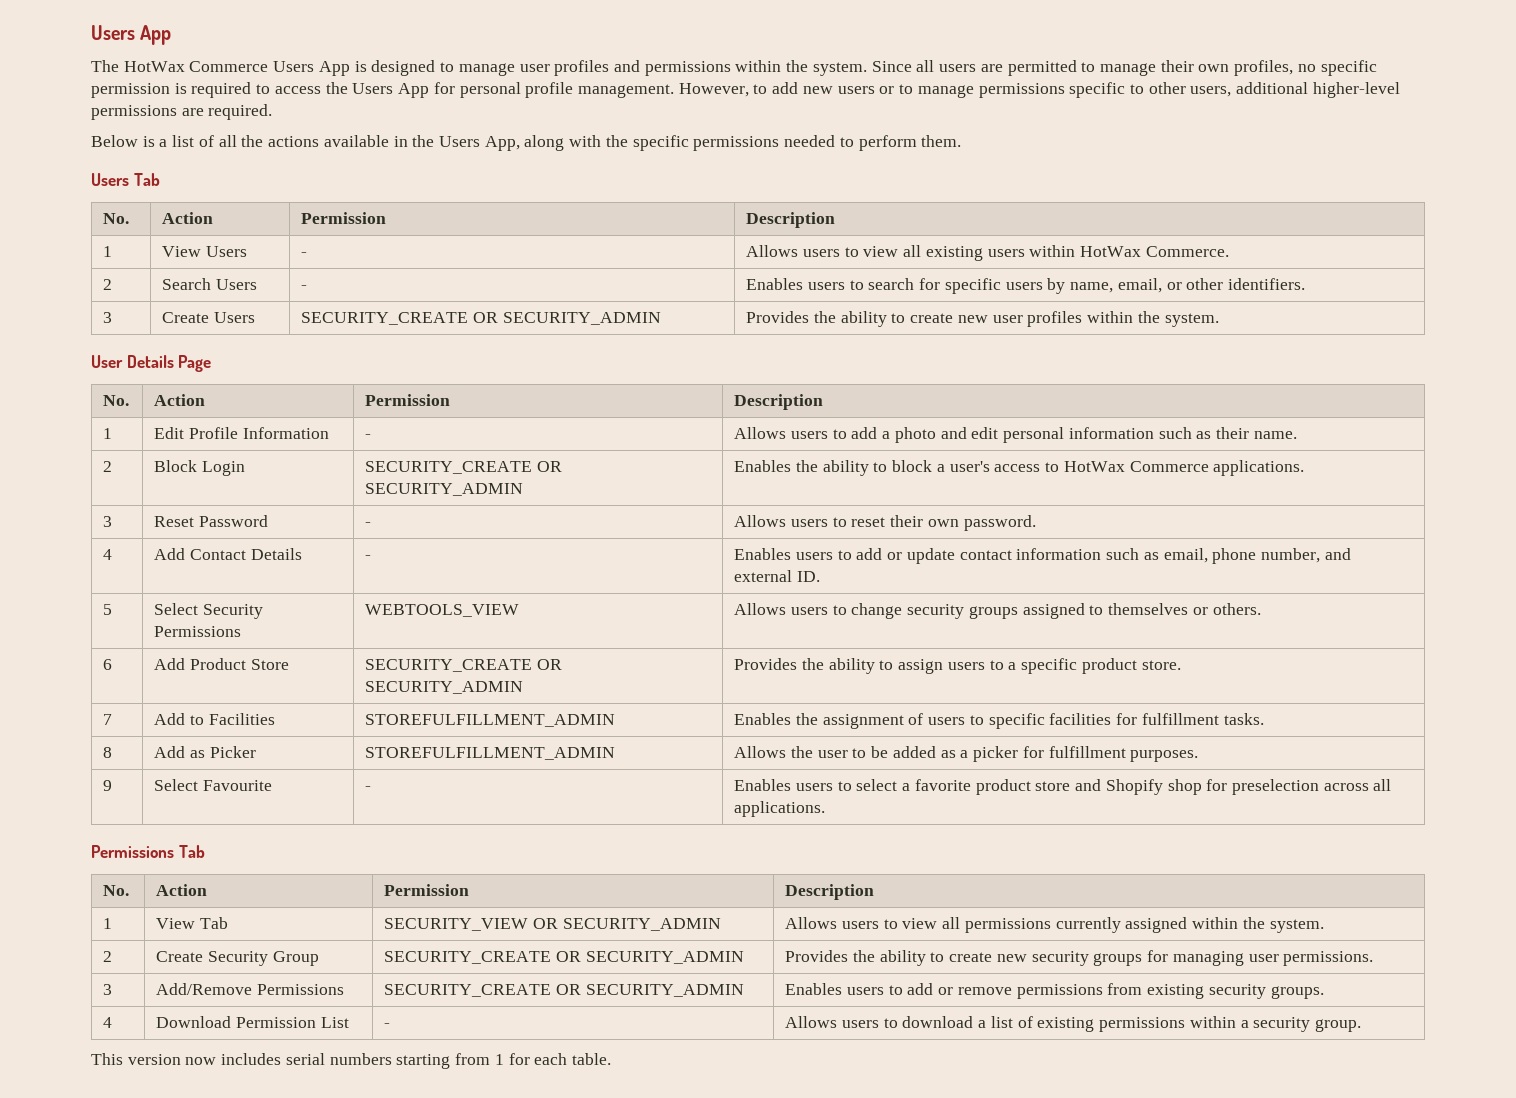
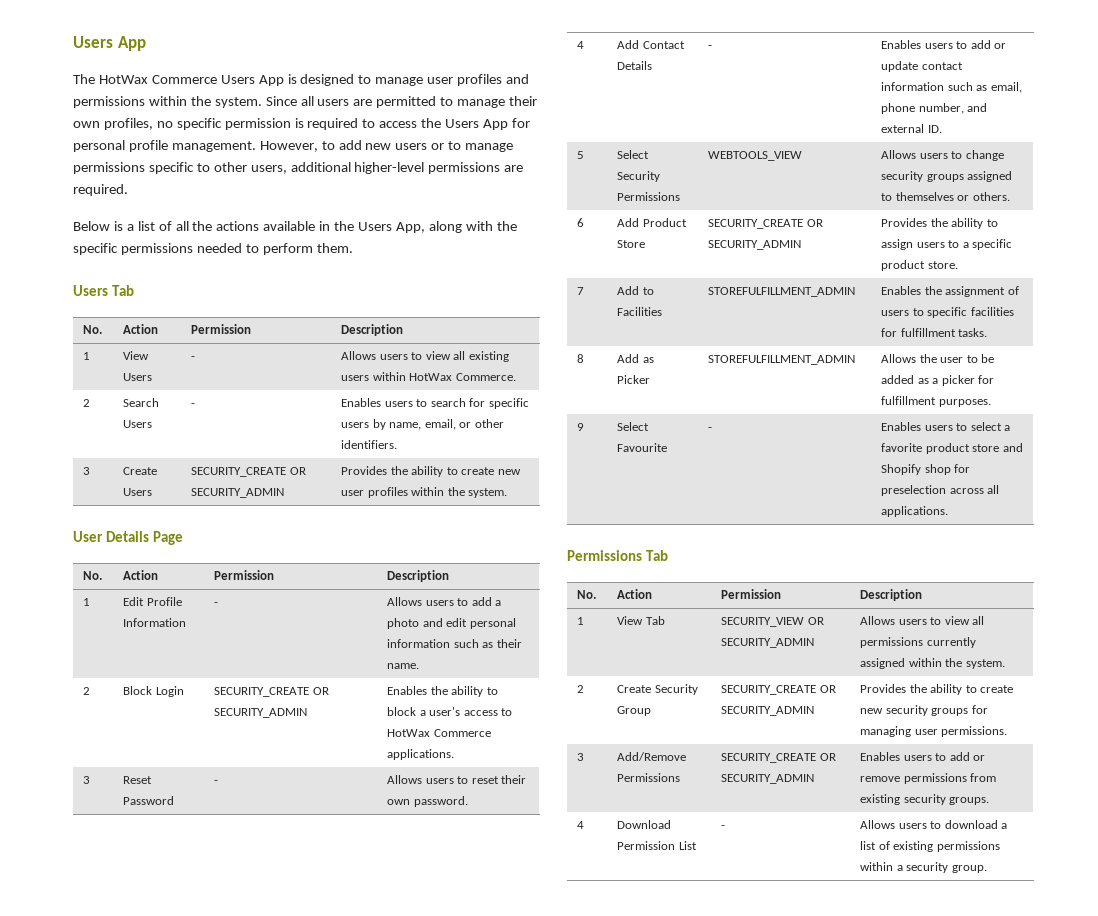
- This version now includes serial numbers starting from 1 for each table.

